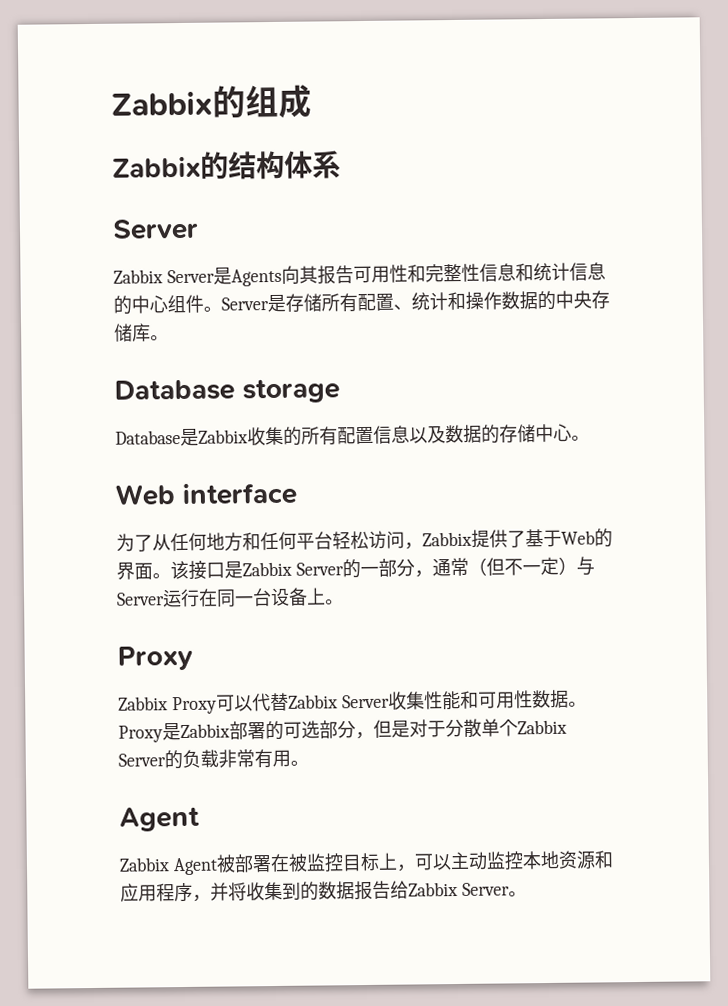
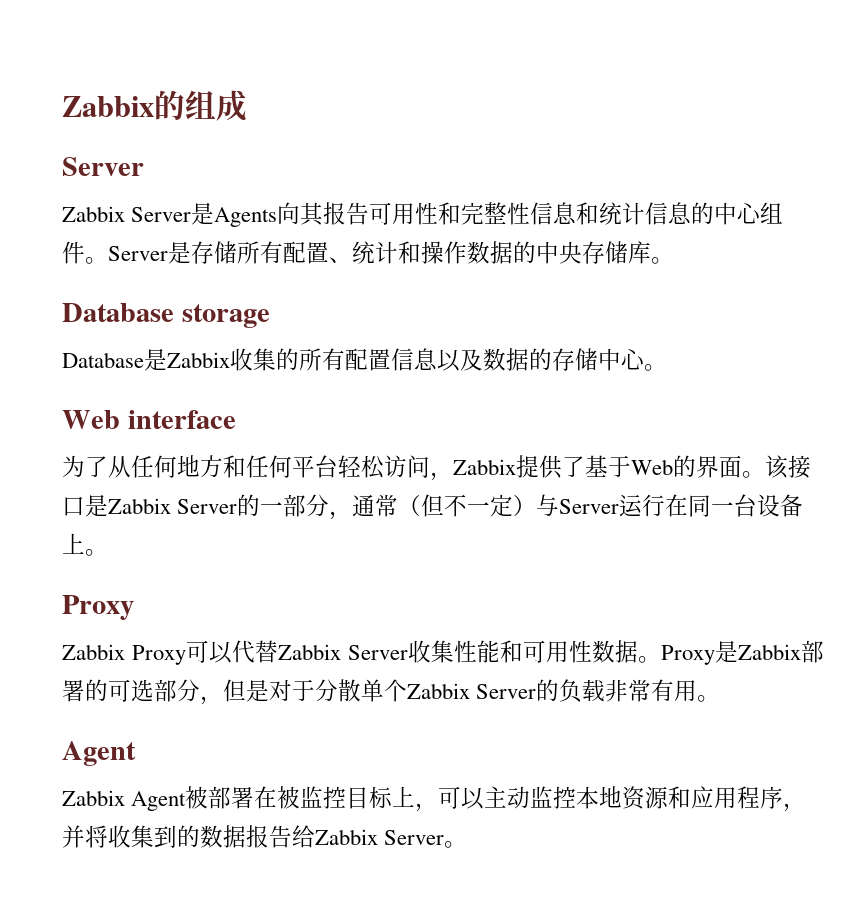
- Zabbix的结构体系

